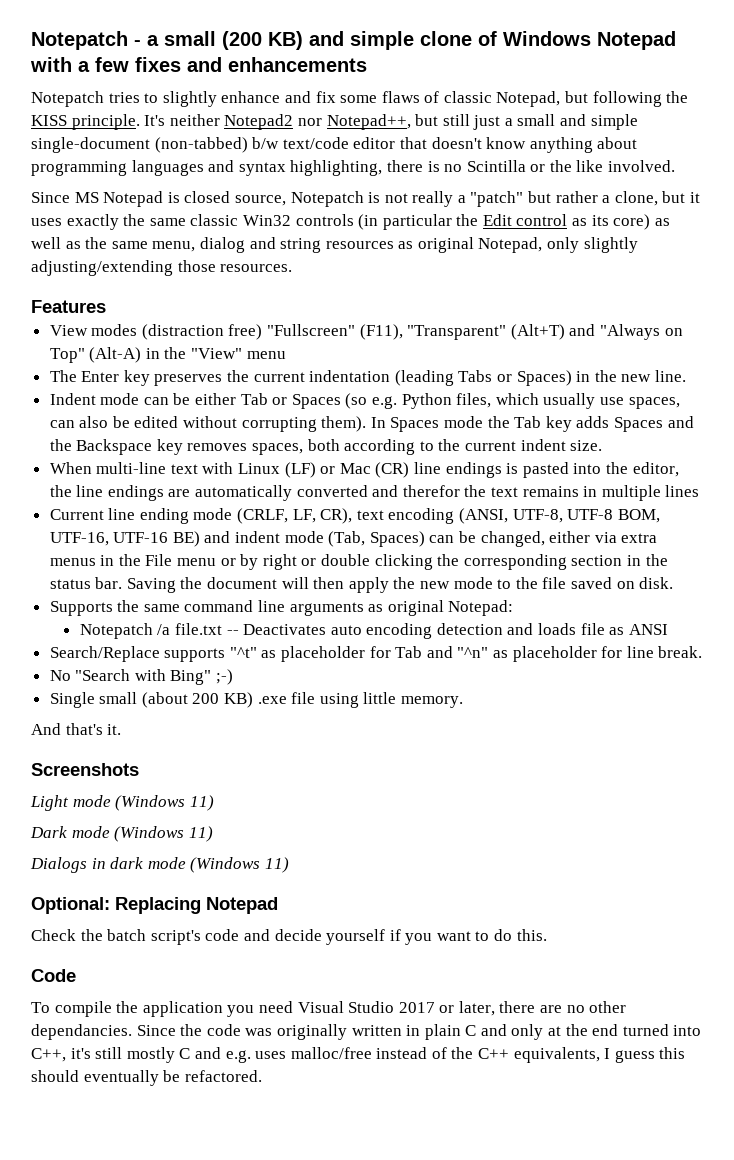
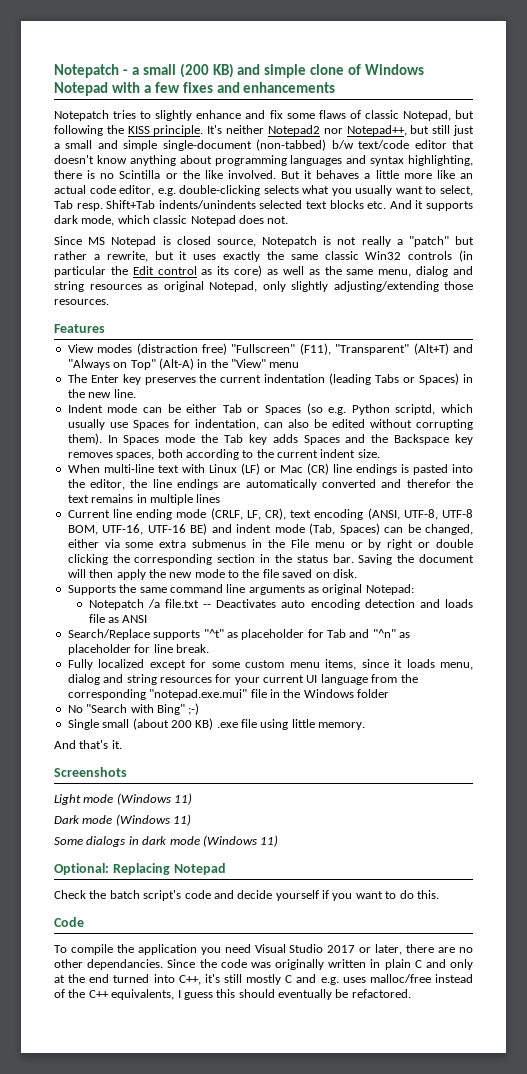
+ But it behaves a little more like an actual code editor, e.g. double-clicking selects what you usually want to select, Tab resp. Shift+Tab indents/unindents selected text blocks etc. And it supports dark mode, which classic Notepad does not.
- Since MS Notepad is closed source, Notepatch is not really a "patch" but rather a clone, but it uses exactly the same classic Win32 controls (in particular the Edit control as its core) as well as the same menu, dialog and string resources as original Notepad, only slightly adjusting/extending those resources.
+ Since MS Notepad is closed source, Notepatch is not really a "patch" but rather a rewrite, but it uses exactly the same classic Win32 controls (in particular the Edit control as its core) as well as the same menu, dialog and string resources as original Notepad, only slightly adjusting/extending those resources.
- Indent mode can be either Tab or Spaces (so e.g. Python files, which usually use spaces, can also be edited without corrupting them).
+ Indent mode can be either Tab or Spaces (so e.g. Python scriptd, which usually use Spaces for indentation, can also be edited without corrupting them).
- Current line ending mode (CRLF, LF, CR), text encoding (ANSI, UTF-8, UTF-8 BOM, UTF-16, UTF-16 BE) and indent mode (Tab, Spaces) can be changed, either via extra menus in the File menu or by right or double clicking the corresponding section in the status bar.
+ Current line ending mode (CRLF, LF, CR), text encoding (ANSI, UTF-8, UTF-8 BOM, UTF-16, UTF-16 BE) and indent mode (Tab, Spaces) can be changed, either via some extra submenus in the File menu or by right or double clicking the corresponding section in the status bar.
+ Fully localized except for some custom menu items, since it loads menu, dialog and string resources for your current UI language from the corresponding "notepad.exe.mui" file in the Windows folder
- Dialogs in dark mode (Windows 11)
+ Some dialogs in dark mode (Windows 11)

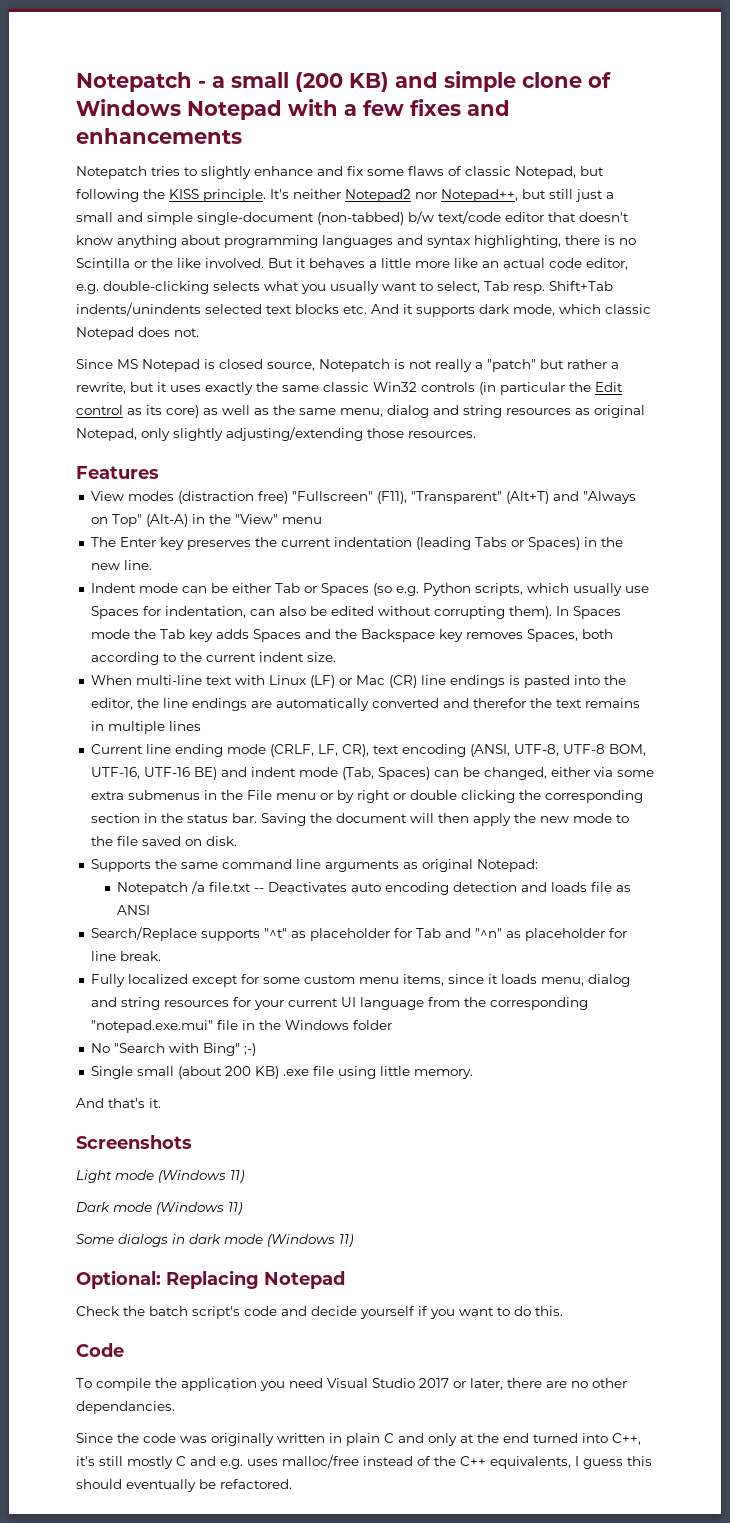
- Indent mode can be either Tab or Spaces (so e.g. Python scriptd, which usually use Spaces for indentation, can also be edited without corrupting them).
+ Indent mode can be either Tab or Spaces (so e.g. Python scripts, which usually use Spaces for indentation, can also be edited without corrupting them).
- In Spaces mode the Tab key adds Spaces and the Backspace key removes spaces, both according to the current indent size.
+ In Spaces mode the Tab key adds Spaces and the Backspace key removes Spaces, both according to the current indent size.
- To compile the application you need Visual Studio 2017 or later, there are no other dependancies. Since the code was originally written in plain C and only at the end turned into C++, it's still mostly C and e.g. uses malloc/free instead of the C++ equivalents, I guess this should eventually be refactored.
+ To compile the application you need Visual Studio 2017 or later, there are no other dependancies.
+ Since the code was originally written in plain C and only at the end turned into C++, it's still mostly C and e.g. uses malloc/free instead of the C++ equivalents, I guess this should eventually be refactored.

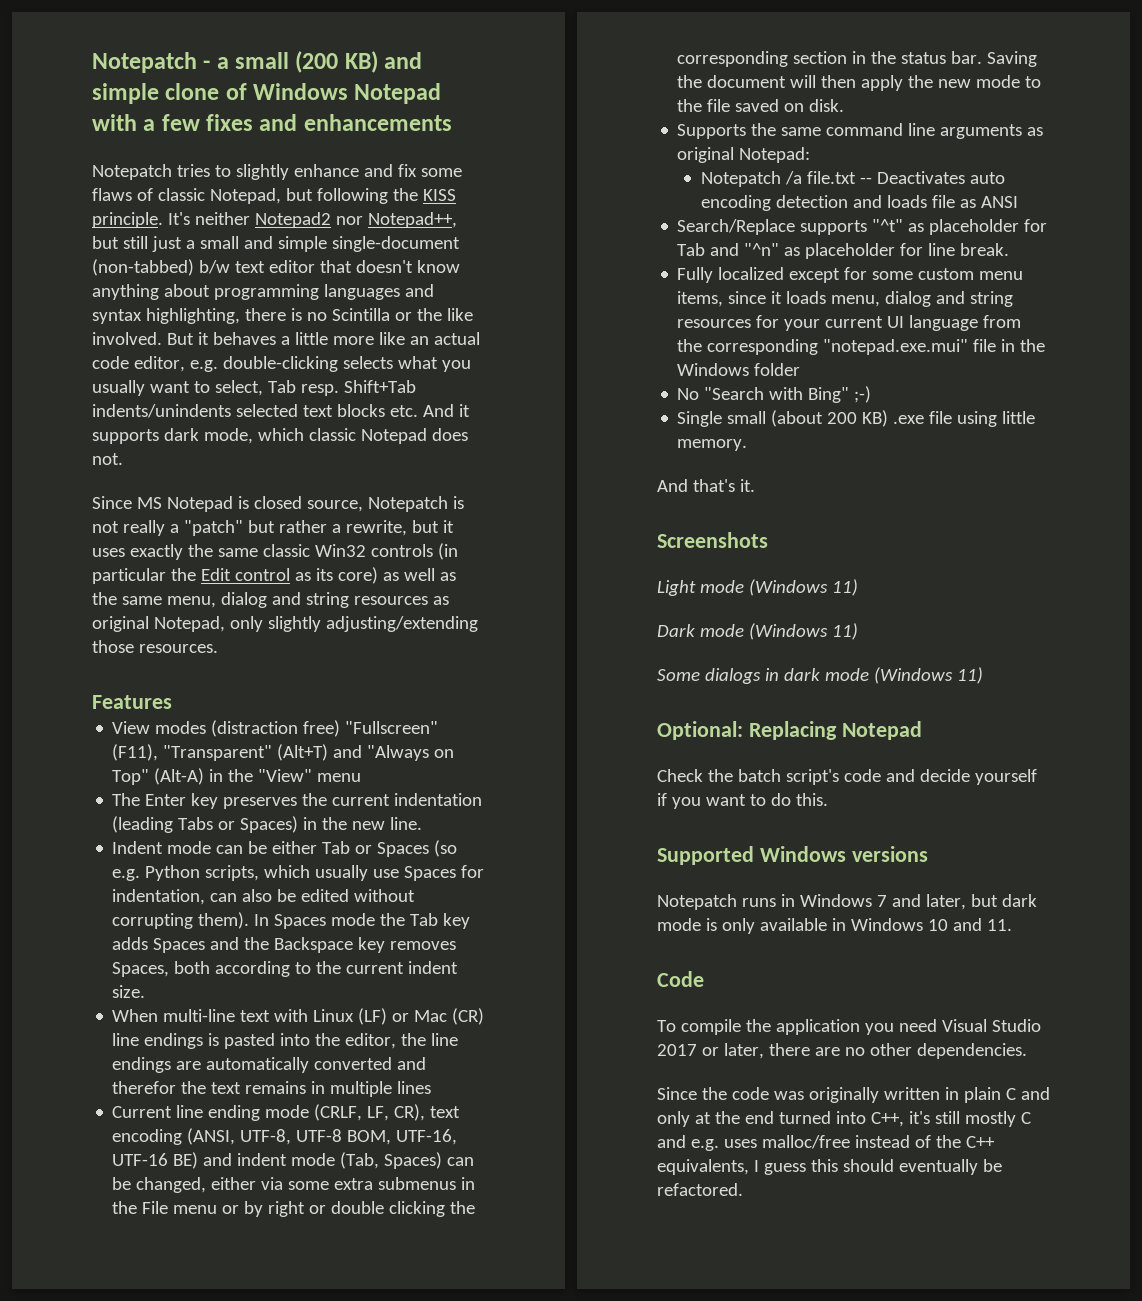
- It's neither Notepad2 nor Notepad++, but still just a small and simple single-document (non-tabbed) b/w text/code editor that doesn't know anything about programming languages and syntax highlighting, there is no Scintilla or the like involved.
+ It's neither Notepad2 nor Notepad++, but still just a small and simple single-document (non-tabbed) b/w text editor that doesn't know anything about programming languages and syntax highlighting, there is no Scintilla or the like involved.
+ Supported Windows versions
+ Notepatch runs in Windows 7 and later, but dark mode is only available in Windows 10 and 11.
- To compile the application you need Visual Studio 2017 or later, there are no other dependancies.
+ To compile the application you need Visual Studio 2017 or later, there are no other dependencies.

